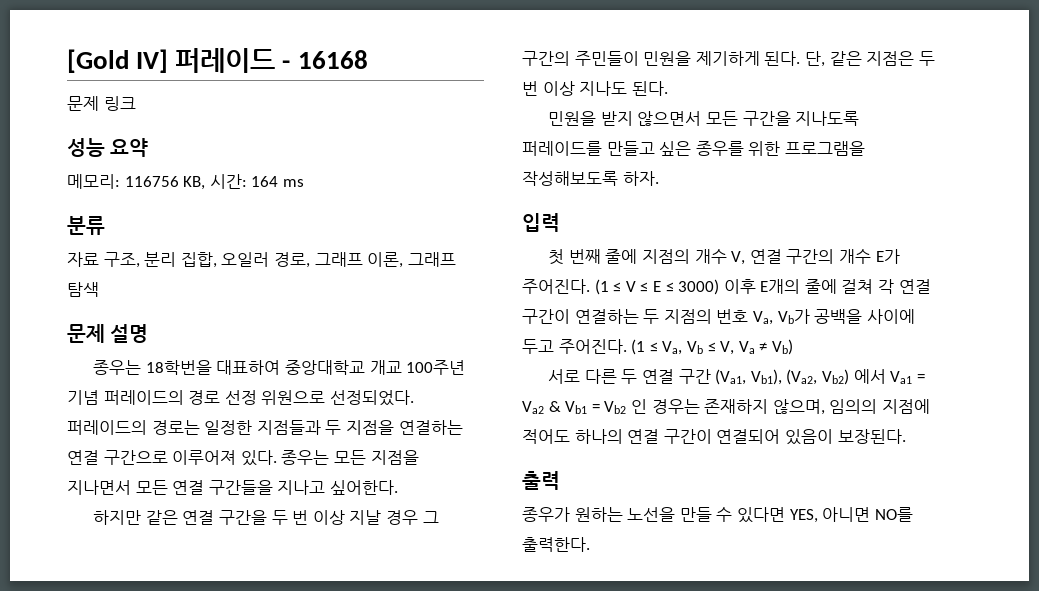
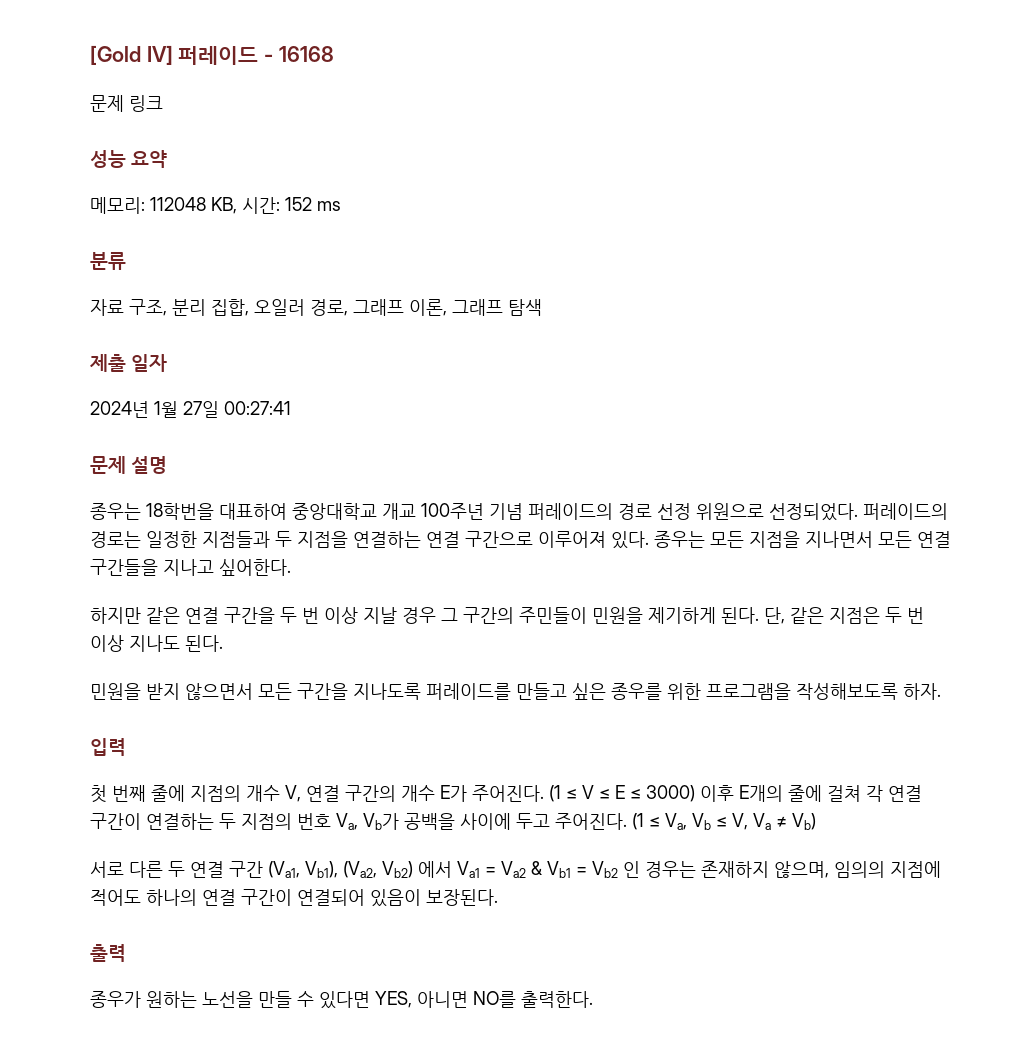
- 메모리: 116756 KB, 시간: 164 ms
+ 메모리: 112048 KB, 시간: 152 ms
+ 제출 일자
+ 2024년 1월 27일 00:27:41

